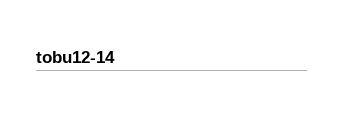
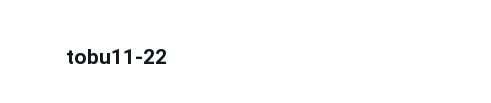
- tobu12-14
+ tobu11-22

